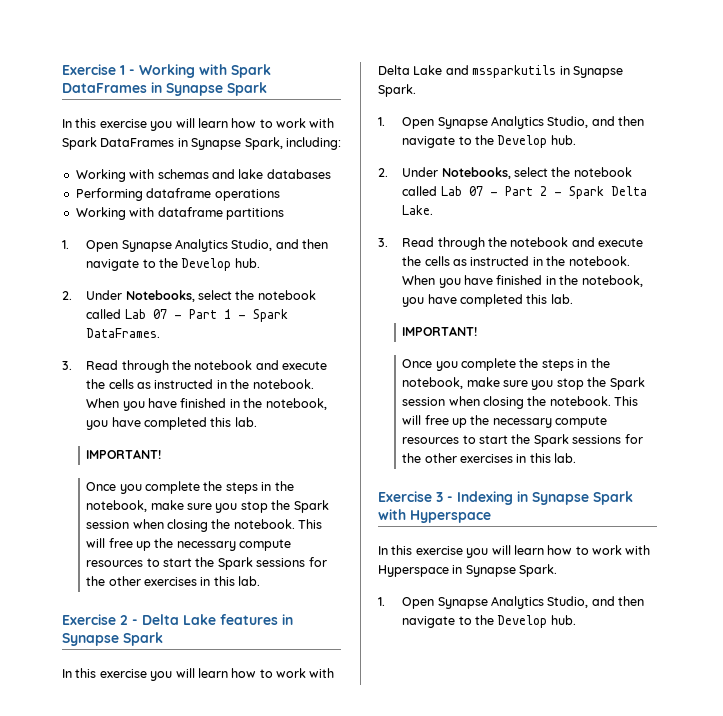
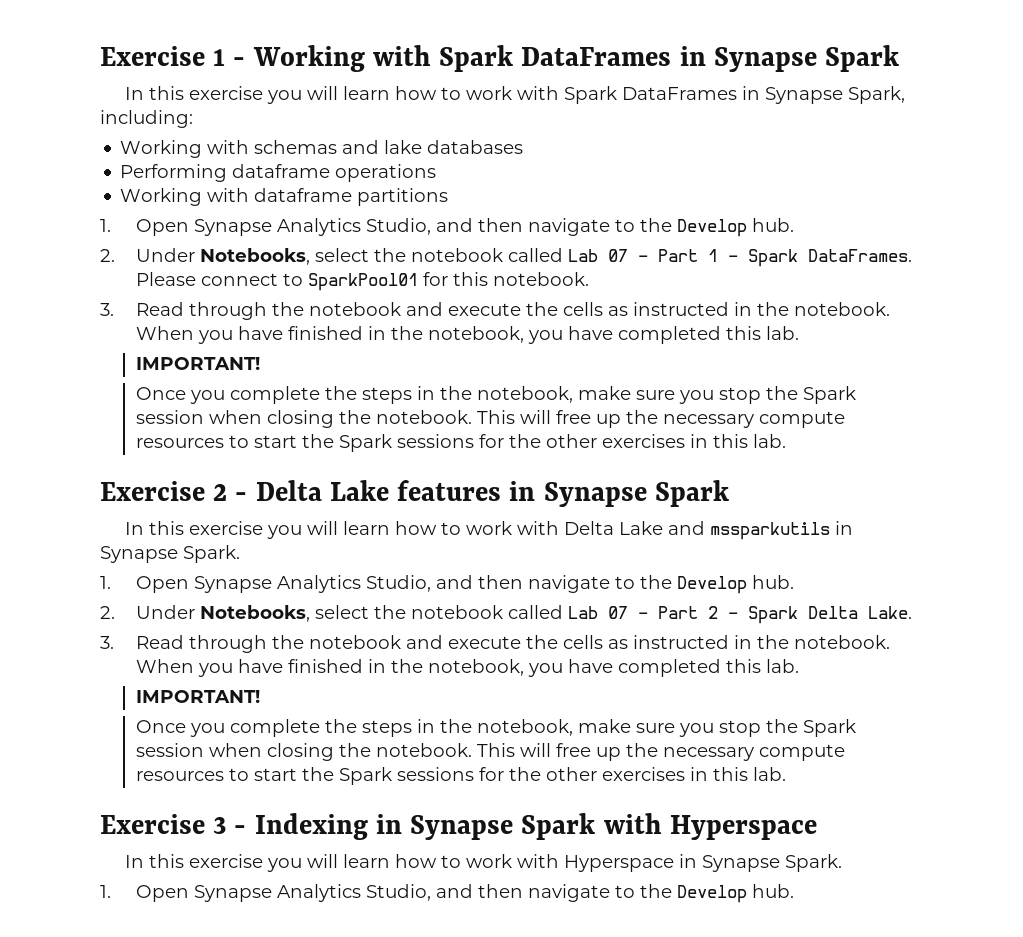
+ Please connect to SparkPool01 for this notebook.

